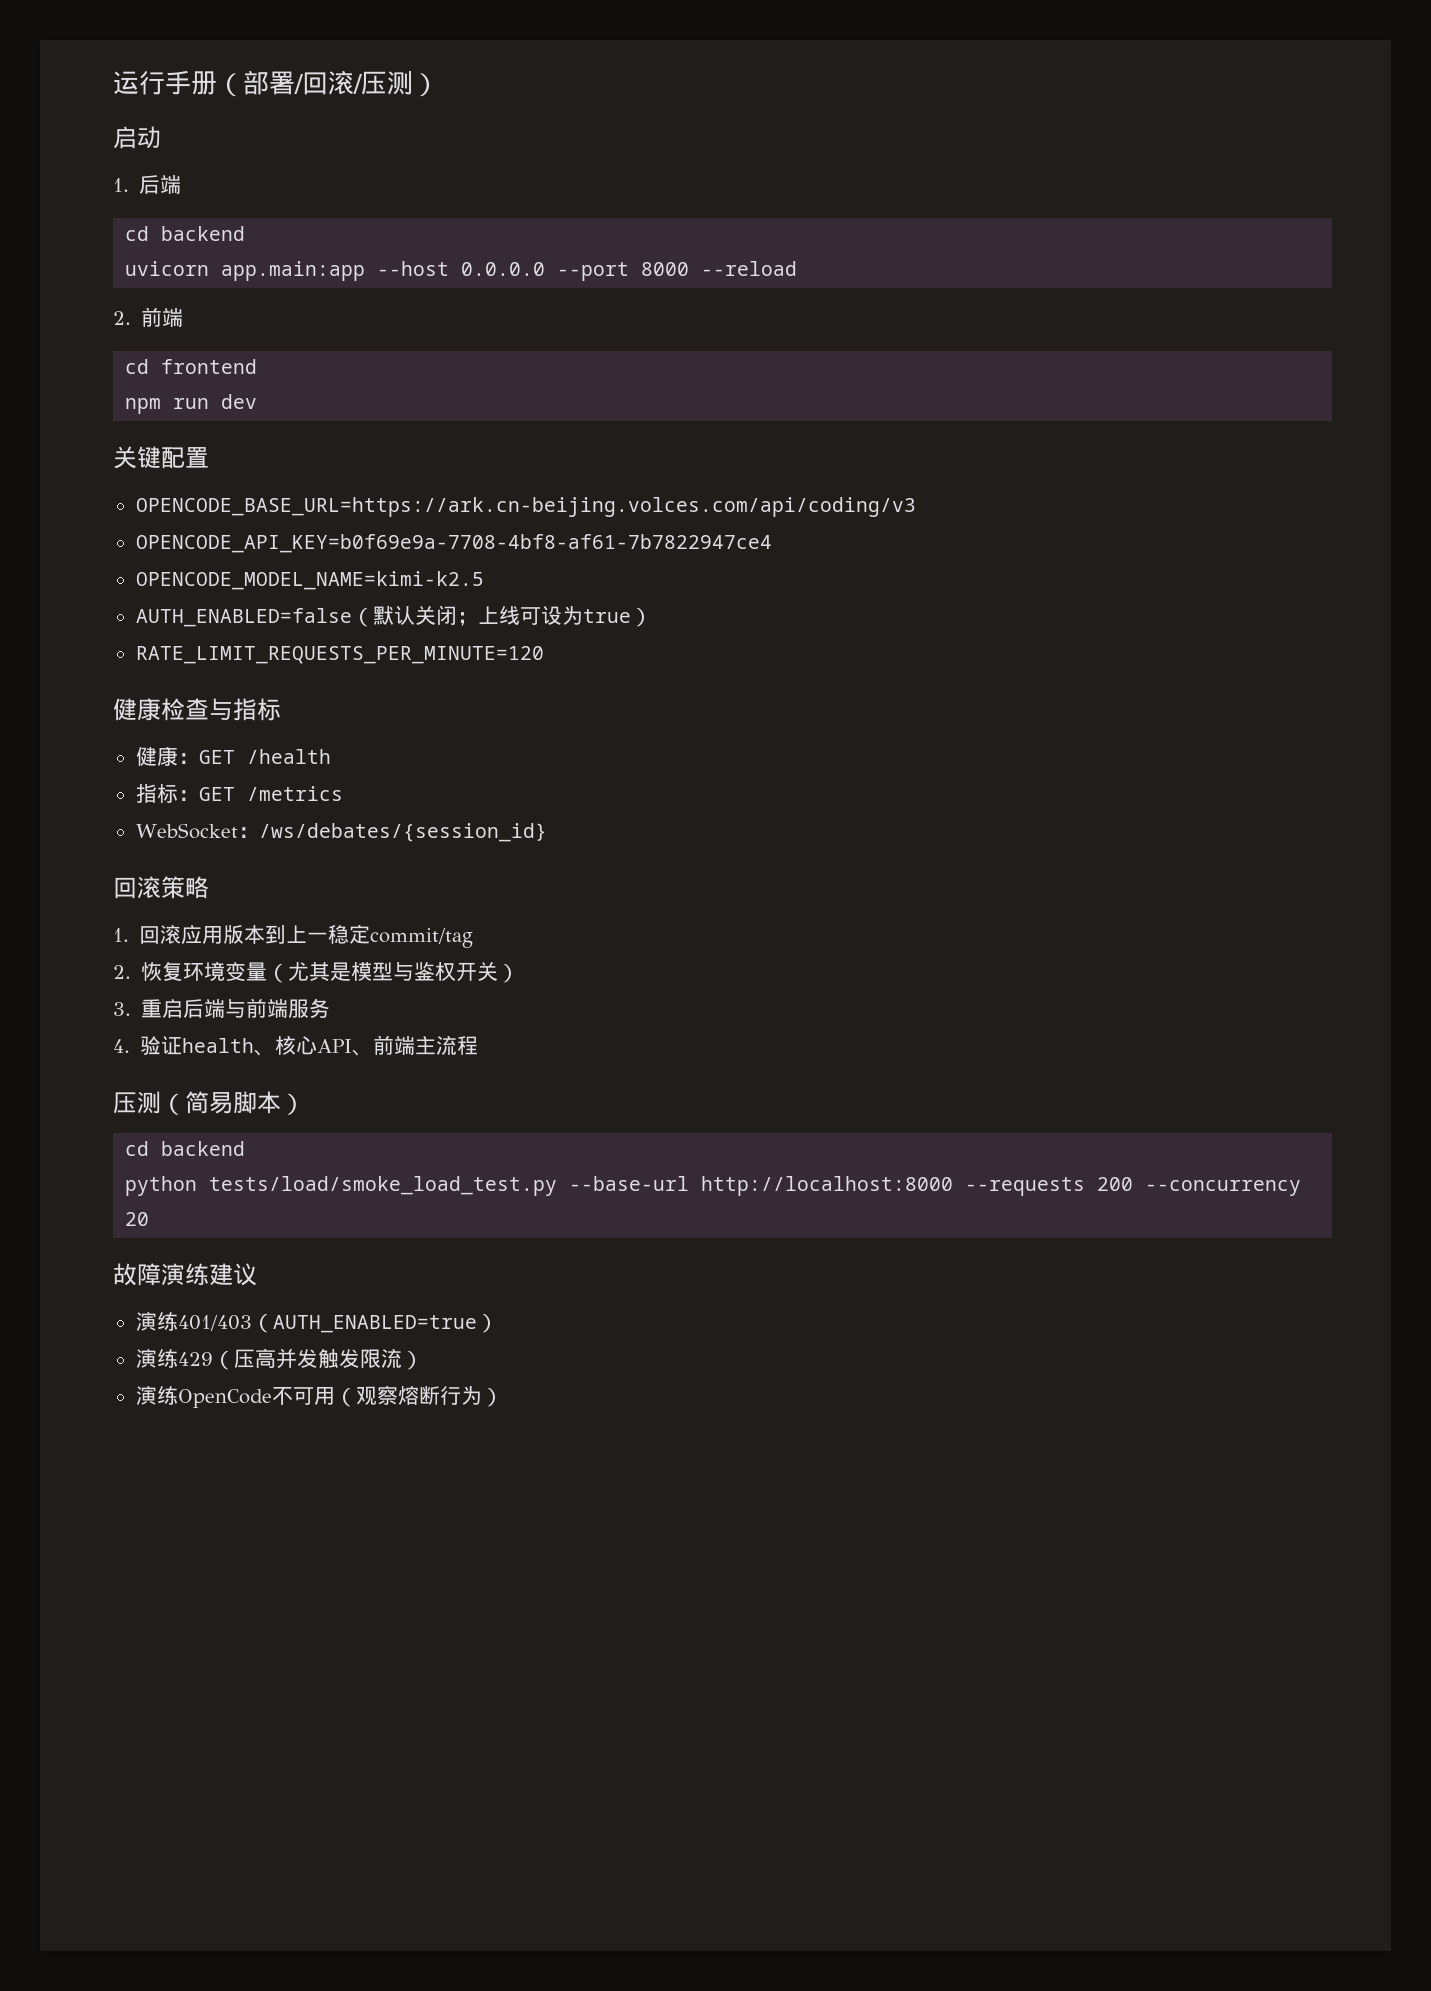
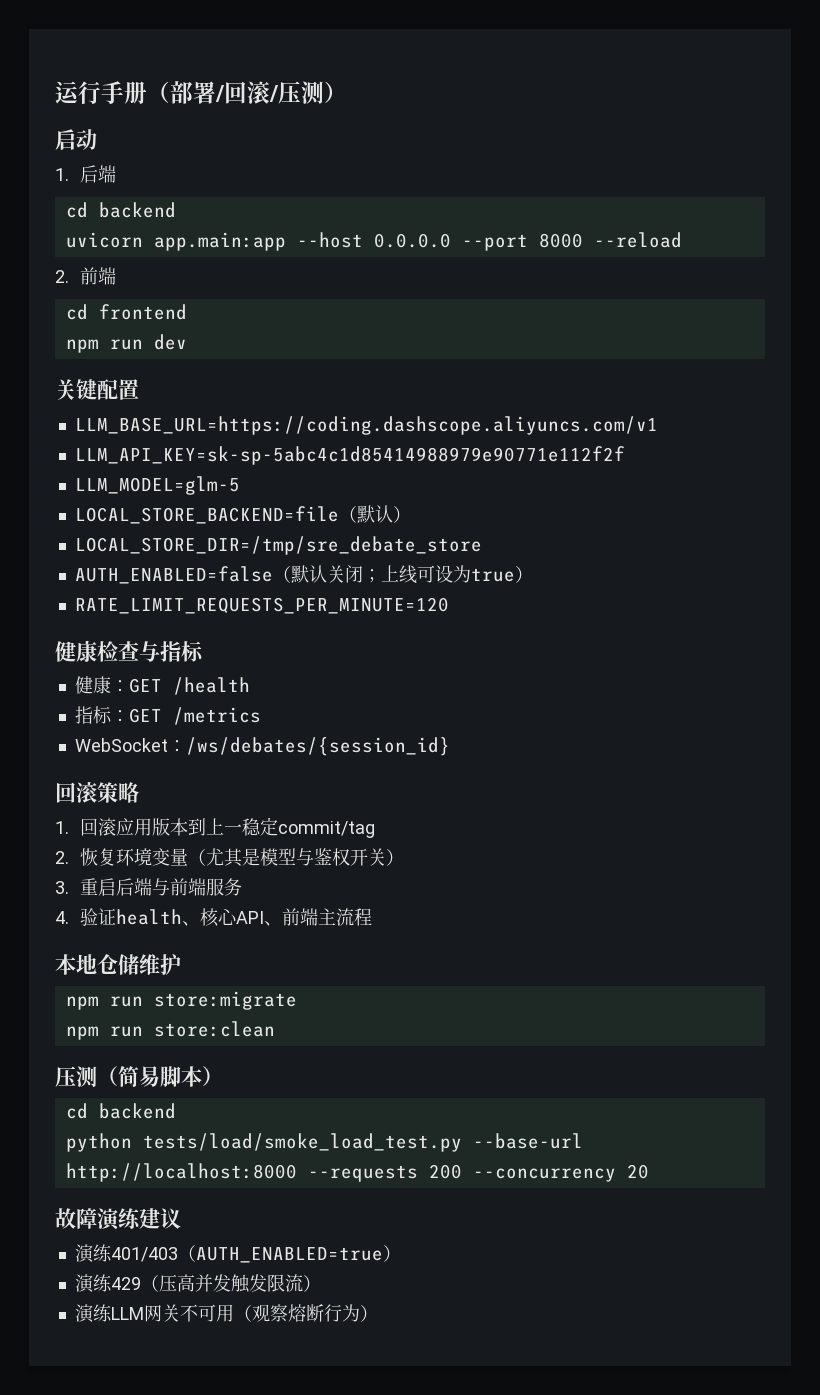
- OPENCODE_BASE_URL=https://ark.cn-beijing.volces.com/api/coding/v3
- OPENCODE_API_KEY=b0f69e9a-7708-4bf8-af61-7b7822947ce4
- OPENCODE_MODEL_NAME=kimi-k2.5
+ LLM_BASE_URL=https://coding.dashscope.aliyuncs.com/v1
+ LLM_API_KEY=sk-sp-5abc4c1d85414988979e90771e112f2f
+ LLM_MODEL=glm-5
+ LOCAL_STORE_BACKEND=file（默认）
+ LOCAL_STORE_DIR=/tmp/sre_debate_store
+ 本地仓储维护
+ npm run store:migrate
+ npm run store:clean
- 演练OpenCode不可用（观察熔断行为）
+ 演练LLM网关不可用（观察熔断行为）

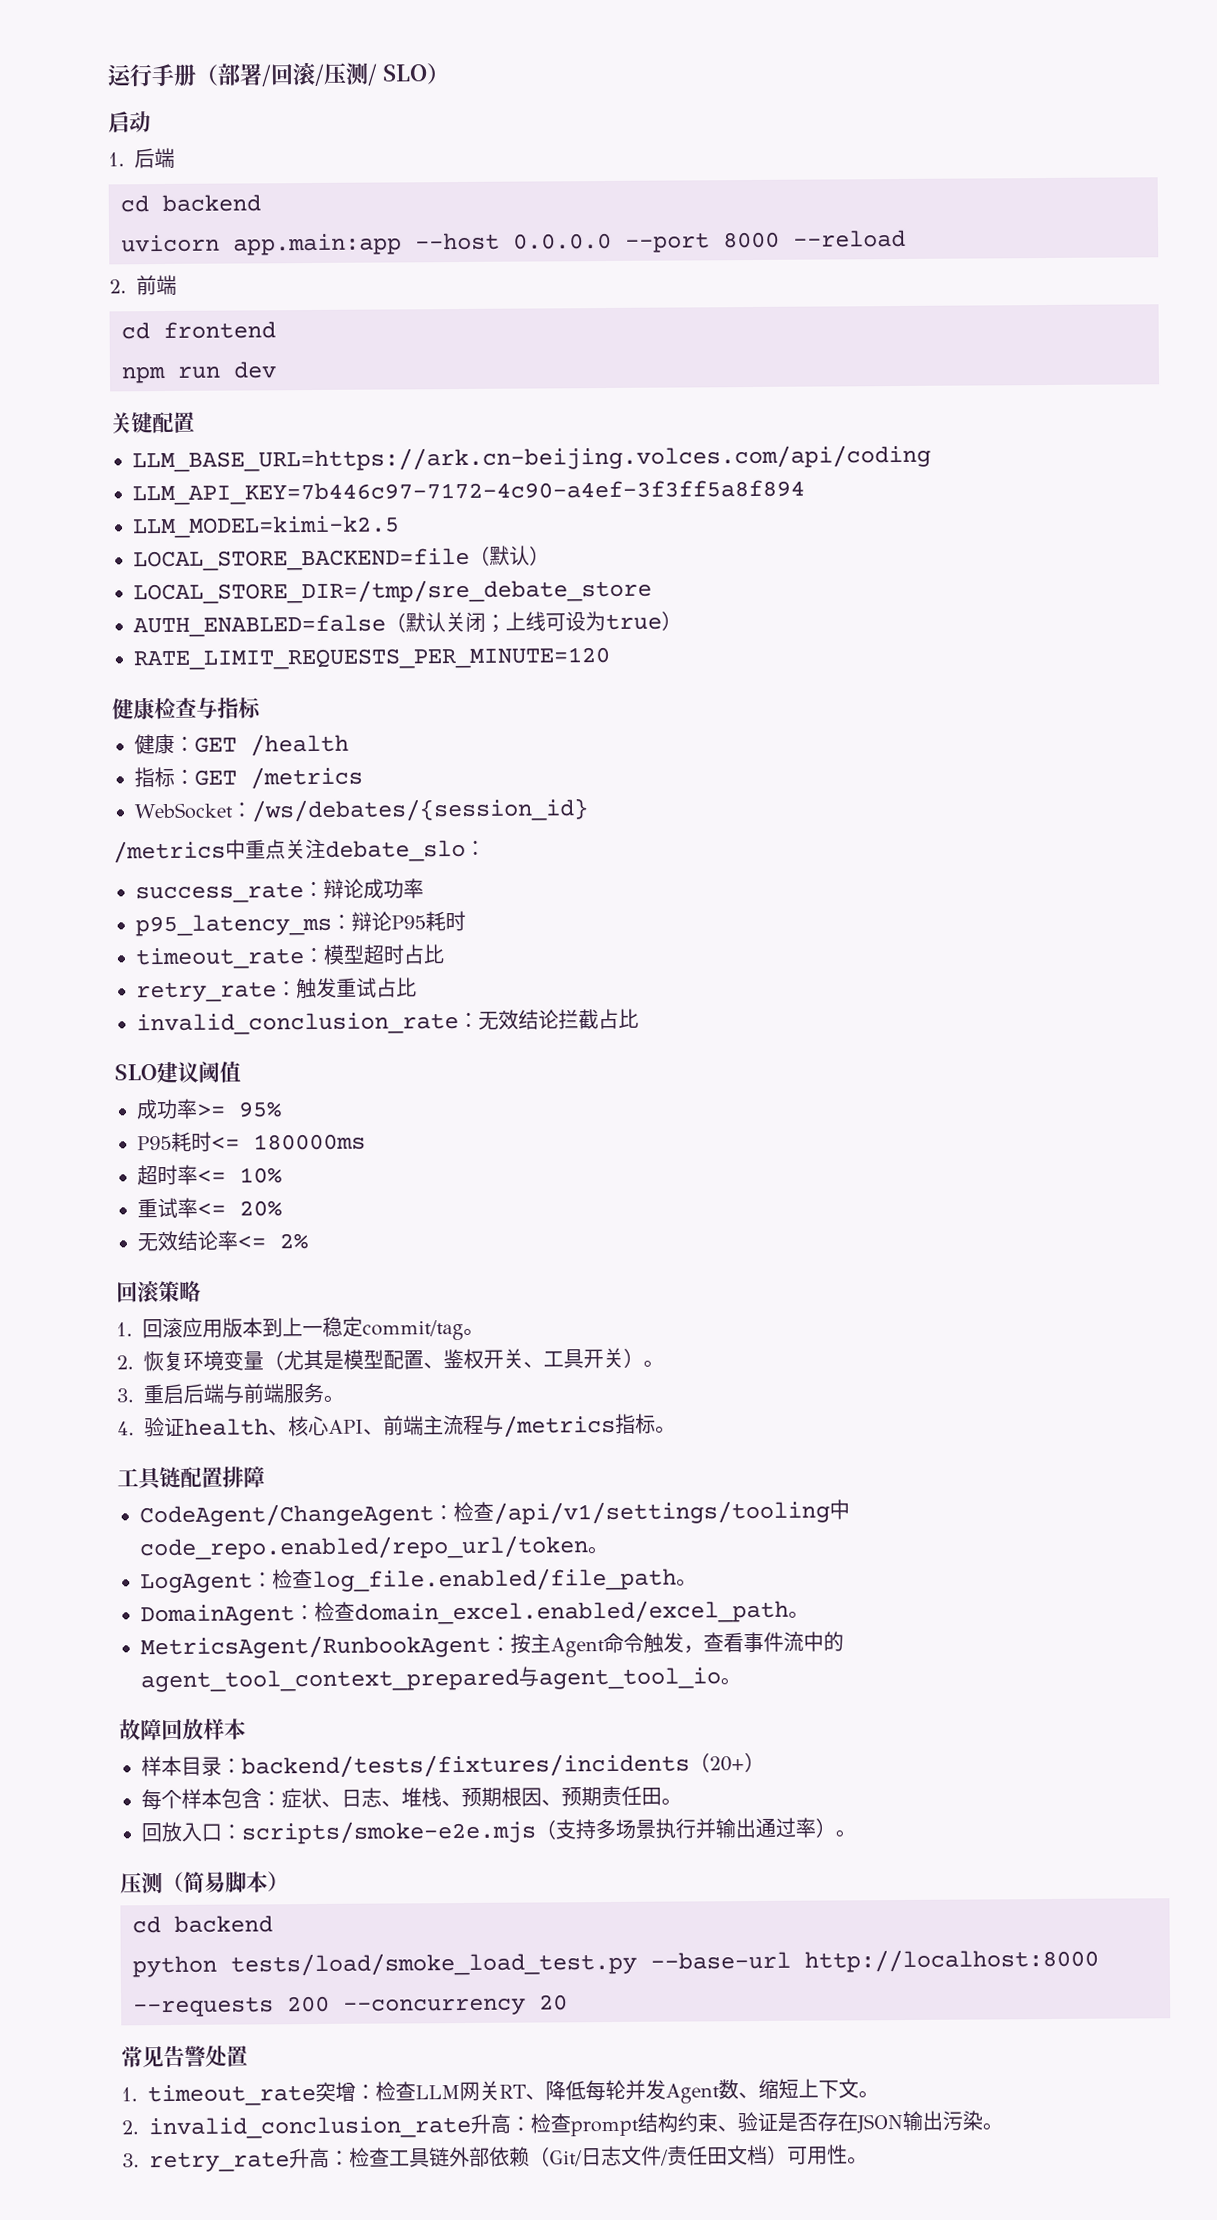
- 运行手册（部署/回滚/压测）
+ 运行手册（部署/回滚/压测/ SLO）
- LLM_BASE_URL=https://coding.dashscope.aliyuncs.com/v1
- LLM_API_KEY=sk-sp-5abc4c1d85414988979e90771e112f2f
- LLM_MODEL=glm-5
+ LLM_BASE_URL=https://ark.cn-beijing.volces.com/api/coding
+ LLM_API_KEY=7b446c97-7172-4c90-a4ef-3f3ff5a8f894
+ LLM_MODEL=kimi-k2.5
+ /metrics中重点关注debate_slo：
+ success_rate：辩论成功率
+ p95_latency_ms：辩论P95耗时
+ timeout_rate：模型超时占比
+ retry_rate：触发重试占比
+ invalid_conclusion_rate：无效结论拦截占比
+ SLO建议阈值
+ 成功率>= 95%
+ P95耗时<= 180000ms
+ 超时率<= 10%
+ 重试率<= 20%
+ 无效结论率<= 2%
- 1.回滚应用版本到上一稳定commit/tag
+ 1.回滚应用版本到上一稳定commit/tag。
- 2.恢复环境变量（尤其是模型与鉴权开关）
+ 2.恢复环境变量（尤其是模型配置、鉴权开关、工具开关）。
- 3.重启后端与前端服务
+ 3.重启后端与前端服务。
- 4.验证health、核心API、前端主流程
- 本地仓储维护
- npm run store:migrate
- npm run store:clean
+ 4.验证health、核心API、前端主流程与/metrics指标。
+ 工具链配置排障
+ CodeAgent/ChangeAgent：检查/api/v1/settings/tooling中code_repo.enabled/repo_url/token。
+ LogAgent：检查log_file.enabled/file_path。
+ DomainAgent：检查domain_excel.enabled/excel_path。
+ MetricsAgent/RunbookAgent：按主Agent命令触发，查看事件流中的agent_tool_context_prepared与agent_tool_io。
+ 故障回放样本
+ 样本目录：backend/tests/fixtures/incidents（20+）
+ 每个样本包含：症状、日志、堆栈、预期根因、预期责任田。
+ 回放入口：scripts/smoke-e2e.mjs（支持多场景执行并输出通过率）。
- 故障演练建议
- 演练401/403（AUTH_ENABLED=true）
- 演练429（压高并发触发限流）
- 演练LLM网关不可用（观察熔断行为）
+ 常见告警处置
+ 1. timeout_rate突增：检查LLM网关RT、降低每轮并发Agent数、缩短上下文。
+ 2. invalid_conclusion_rate升高：检查prompt结构约束、验证是否存在JSON输出污染。
+ 3. retry_rate升高：检查工具链外部依赖（Git/日志文件/责任田文档）可用性。

